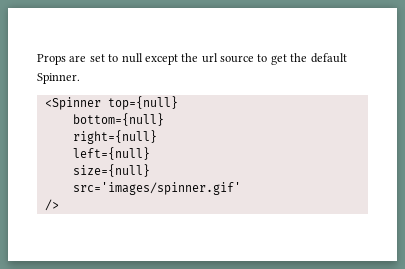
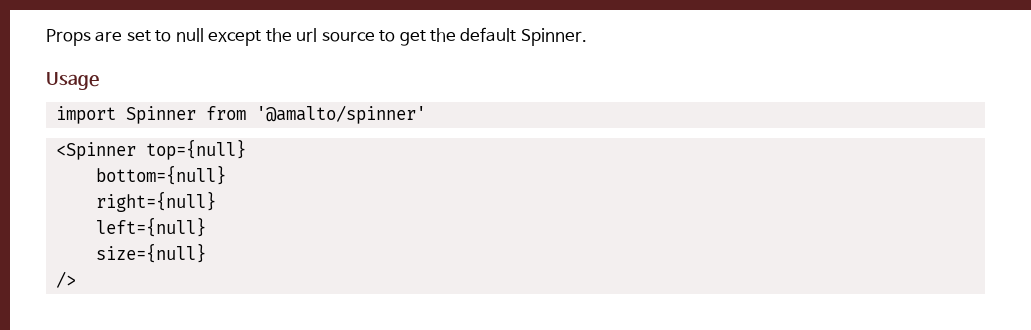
+ Usage
+ import Spinner from '@amalto/spinner'
- src='images/spinner.gif'

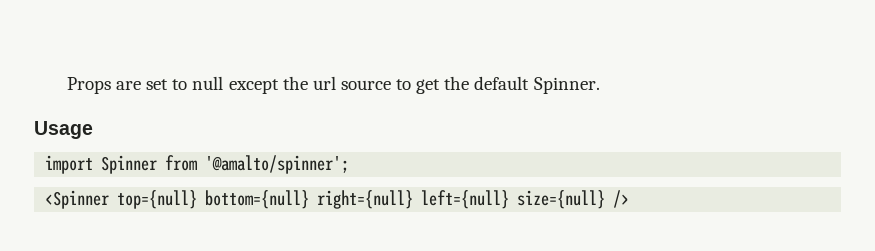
- import Spinner from '@amalto/spinner'
+ import Spinner from '@amalto/spinner';
- <Spinner top={null}
- bottom={null}
- right={null}
- left={null}
- size={null}
- />
+ <Spinner top={null} bottom={null} right={null} left={null} size={null} />

